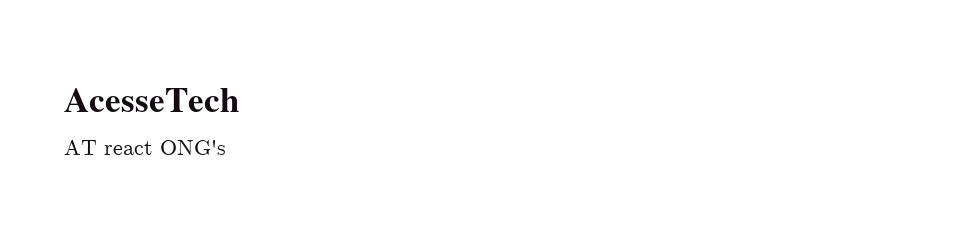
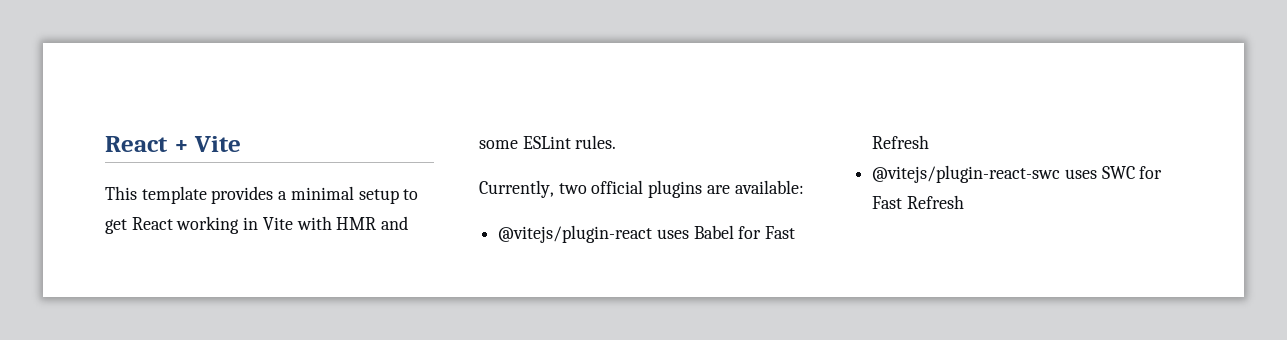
- AcesseTech
- AT react ONG's
+ React + Vite
+ This template provides a minimal setup to get React working in Vite with HMR and some ESLint rules.
+ Currently, two official plugins are available:
+ @vitejs/plugin-react uses Babel for Fast Refresh
+ @vitejs/plugin-react-swc uses SWC for Fast Refresh

